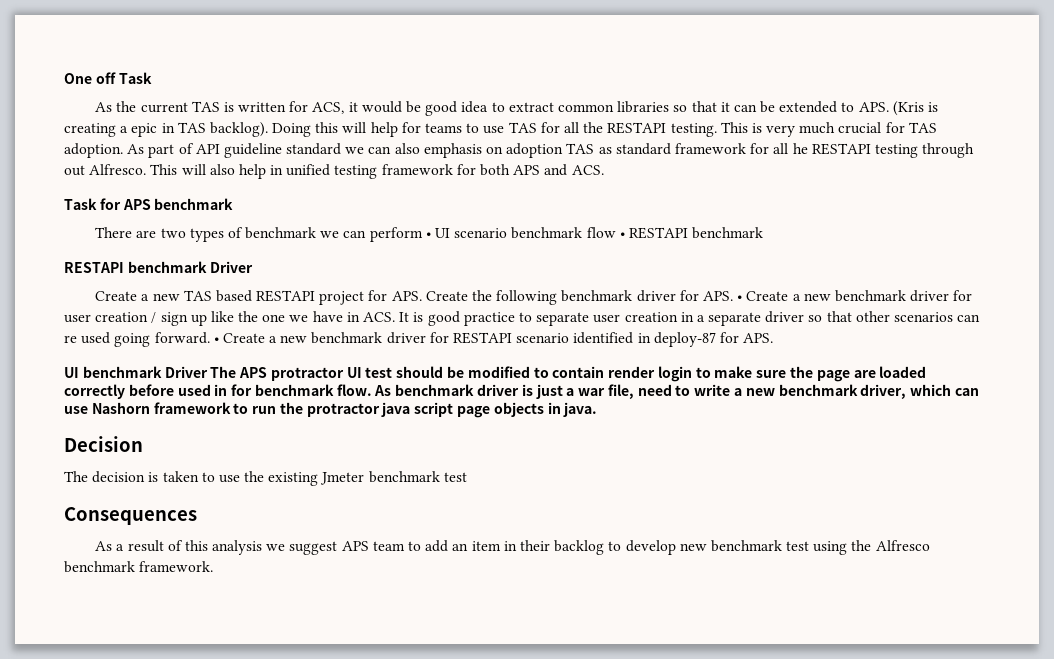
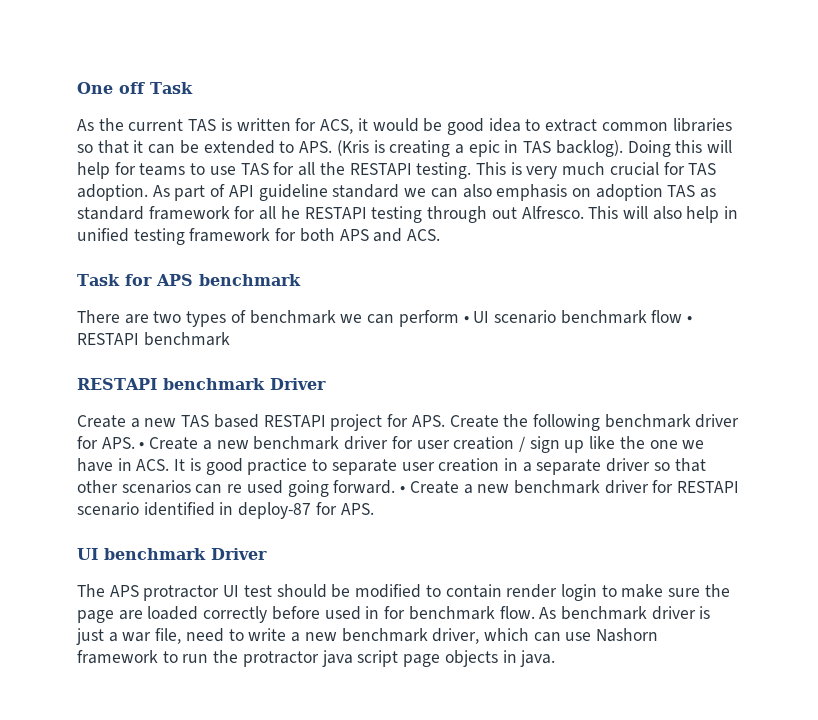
- UI benchmark Driver The APS protractor UI test should be modified to contain render login to make sure the page are loaded correctly before used in for benchmark flow.
+ UI benchmark Driver
+ The APS protractor UI test should be modified to contain render login to make sure the page are loaded correctly before used in for benchmark flow.
- Decision
- The decision is taken to use the existing Jmeter benchmark test
- Consequences
- As a result of this analysis we suggest APS team to add an item in their backlog to develop new benchmark test using the Alfresco benchmark framework.

